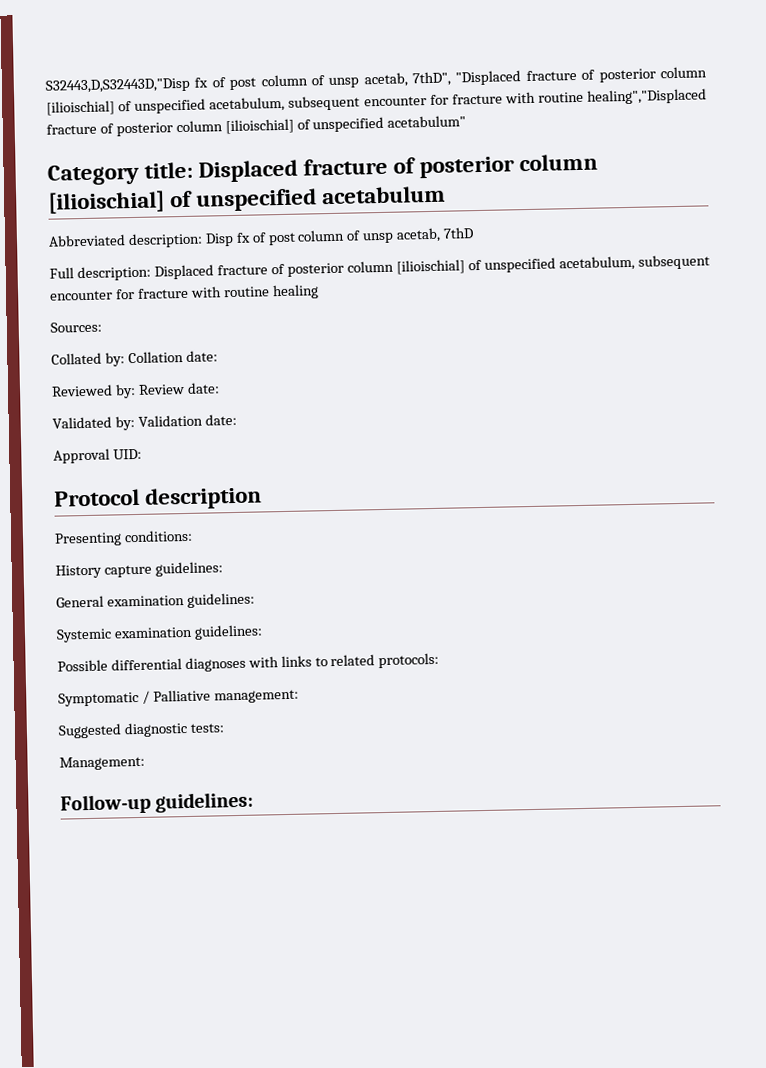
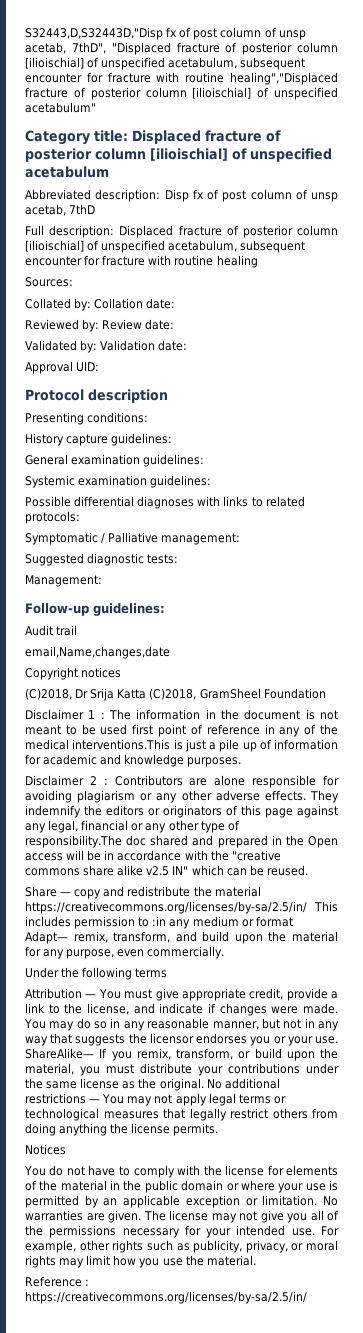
+ Audit trail
+ email,Name,changes,date
+ Copyright notices
+ (C)2018, Dr Srija Katta (C)2018, GramSheel Foundation
+ Disclaimer 1 : The information in the document is not meant to be used first point of reference in any of the medical interventions.This is just a pile up of information for academic and knowledge purposes.
+ Disclaimer 2 : Contributors are alone responsible for avoiding plagiarism or any other adverse effects. They indemnify the editors or originators of this page against any legal, financial or any other type of responsibility.The doc shared and prepared in the Open access will be in accordance with the "creative commons share alike v2.5 IN" which can be reused.
+ Share — copy and redistribute the material https://creativecommons.org/licenses/by-sa/2.5/in/ This includes permission to :in any medium or format Adapt— remix, transform, and build upon the material for any purpose, even commercially.
+ Under the following terms
+ Attribution — You must give appropriate credit, provide a link to the license, and indicate if changes were made. You may do so in any reasonable manner, but not in any way that suggests the licensor endorses you or your use. ShareAlike— If you remix, transform, or build upon the material, you must distribute your contributions under the same license as the original. No additional restrictions — You may not apply legal terms or technological measures that legally restrict others from doing anything the license permits.
+ Notices
+ You do not have to comply with the license for elements of the material in the public domain or where your use is permitted by an applicable exception or limitation. No warranties are given. The license may not give you all of the permissions necessary for your intended use. For example, other rights such as publicity, privacy, or moral rights may limit how you use the material.
+ Reference : https://creativecommons.org/licenses/by-sa/2.5/in/

